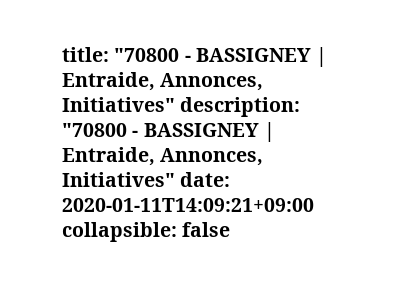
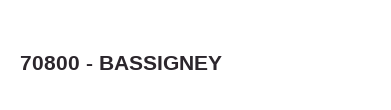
- title: "70800 - BASSIGNEY | Entraide, Annonces, Initiatives" description: "70800 - BASSIGNEY | Entraide, Annonces, Initiatives" date: 2020-01-11T14:09:21+09:00 collapsible: false
+ 70800 - BASSIGNEY

